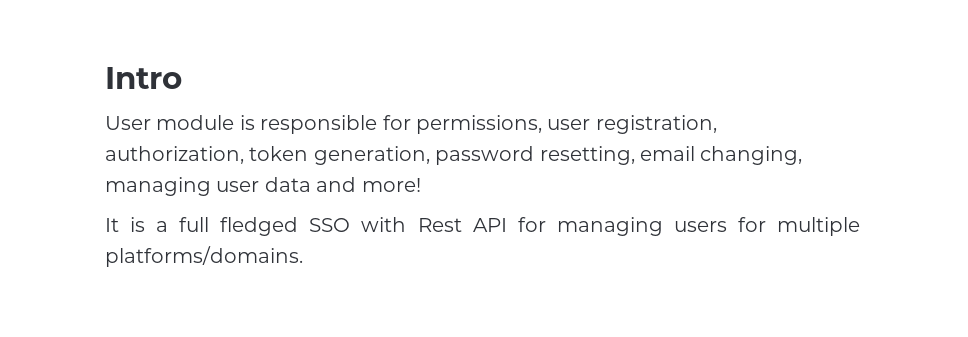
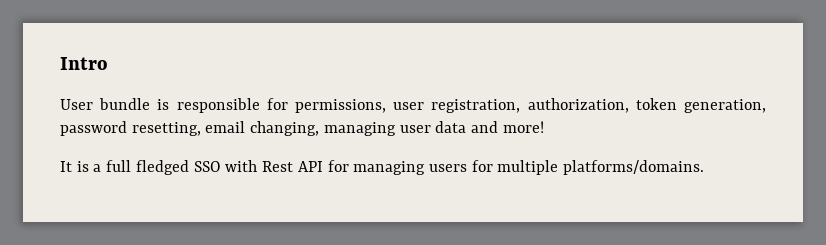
- User module is responsible for permissions, user registration, authorization, token generation, password resetting, email changing, managing user data and more!
+ User bundle is responsible for permissions, user registration, authorization, token generation, password resetting, email changing, managing user data and more!

